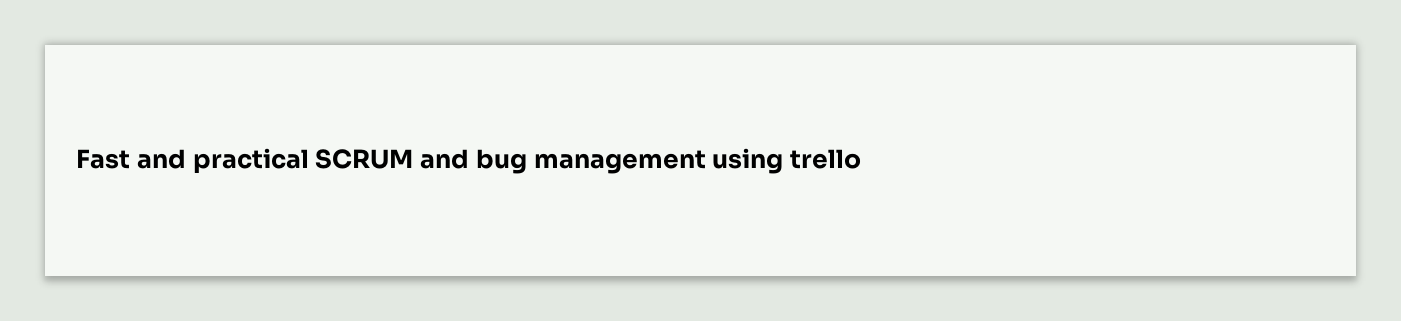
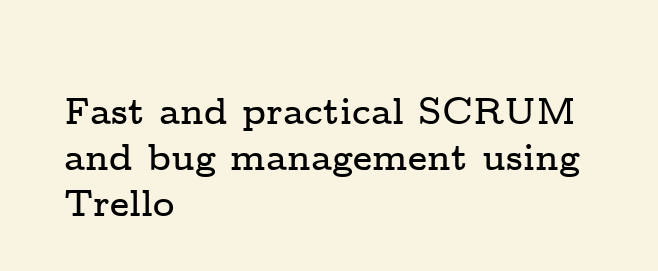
- Fast and practical SCRUM and bug management using trello
+ Fast and practical SCRUM and bug management using Trello

